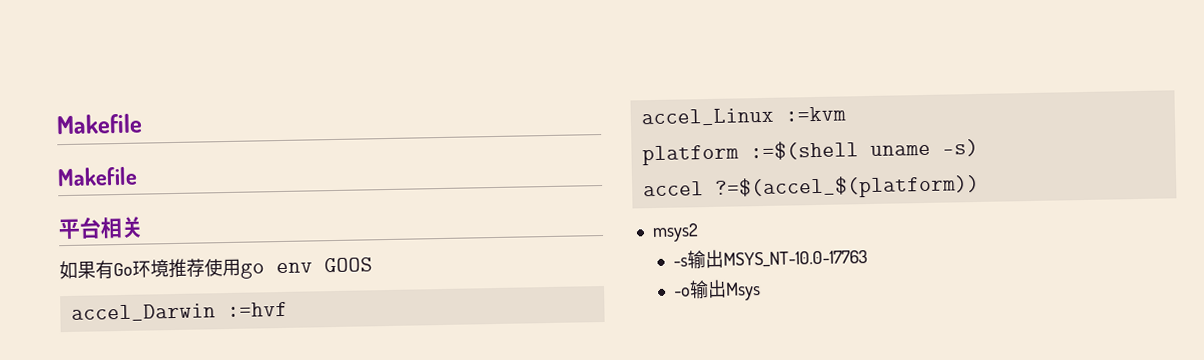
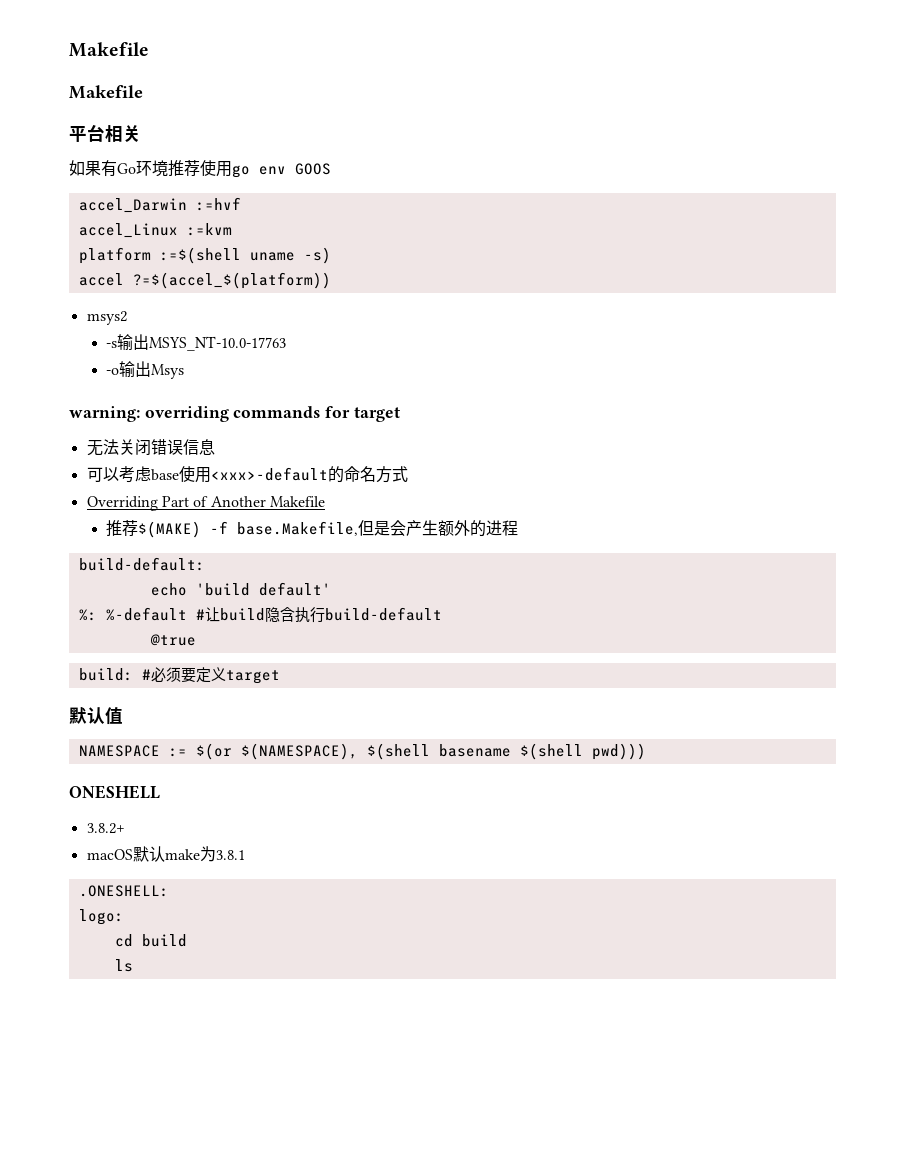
+ warning: overriding commands for target
+ 无法关闭错误信息
+ 可以考虑base使用<xxx>-default的命名方式
+ Overriding Part of Another Makefile
+ 推荐$(MAKE) -f base.Makefile,但是会产生额外的进程
+ build-default:
+ echo 'build default'
+ %: %-default #让build隐含执行build-default
+ @true
+ build: #必须要定义target
+ 默认值
+ NAMESPACE := $(or $(NAMESPACE), $(shell basename $(shell pwd)))
+ ONESHELL
+ 3.8.2+
+ macOS默认make为3.8.1
+ .ONESHELL:
+ logo:
+ cd build
+ ls

